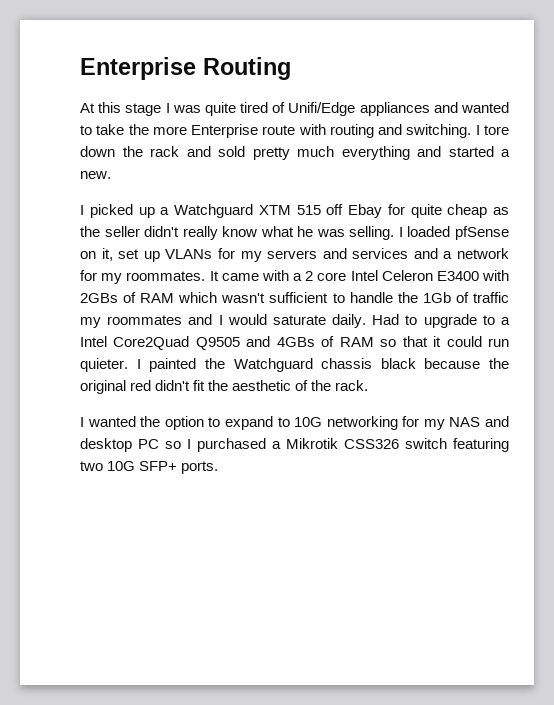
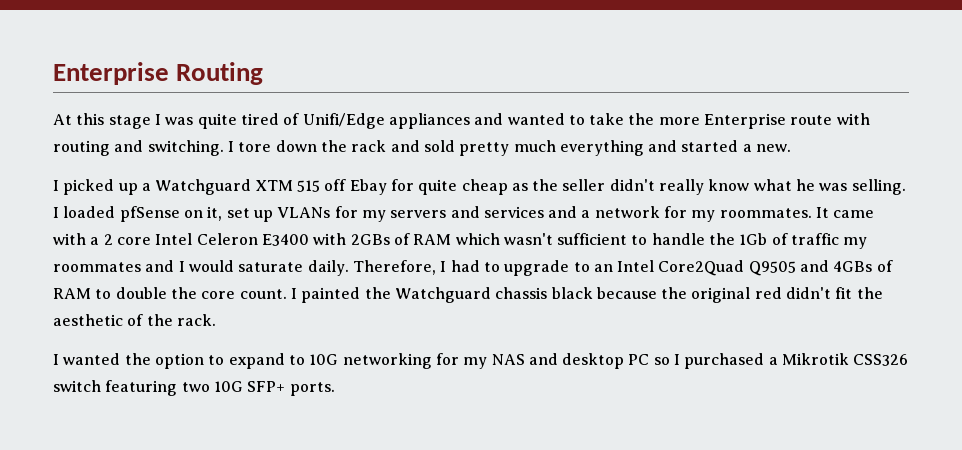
- Had to upgrade to a Intel Core2Quad Q9505 and 4GBs of RAM so that it could run quieter.
+ Therefore, I had to upgrade to an Intel Core2Quad Q9505 and 4GBs of RAM to double the core count.

